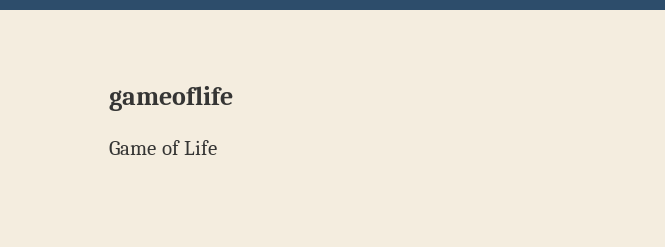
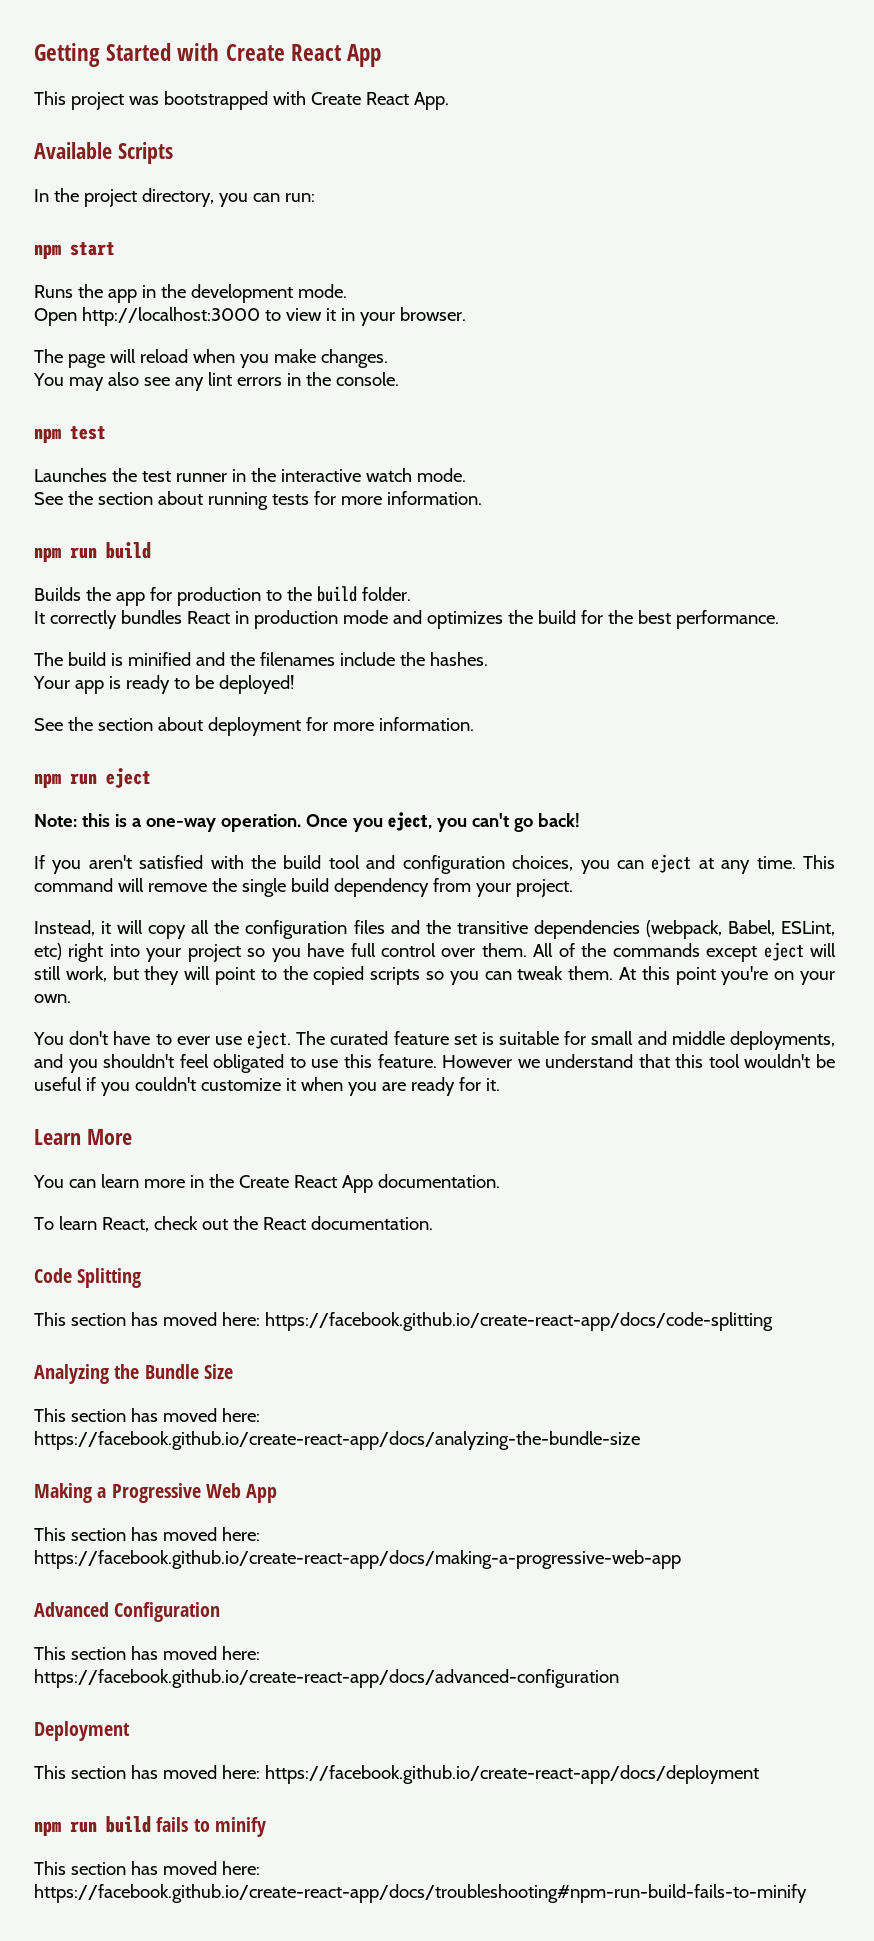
- gameoflife
- Game of Life
+ Getting Started with Create React App
+ This project was bootstrapped with Create React App.
+ Available Scripts
+ In the project directory, you can run:
+ npm start
+ Runs the app in the development mode.
+ Open http://localhost:3000 to view it in your browser.
+ The page will reload when you make changes.
+ You may also see any lint errors in the console.
+ npm test
+ Launches the test runner in the interactive watch mode.
+ See the section about running tests for more information.
+ npm run build
+ Builds the app for production to the build folder.
+ It correctly bundles React in production mode and optimizes the build for the best performance.
+ The build is minified and the filenames include the hashes.
+ Your app is ready to be deployed!
+ See the section about deployment for more information.
+ npm run eject
+ Note: this is a one-way operation. Once you eject, you can't go back!
+ If you aren't satisfied with the build tool and configuration choices, you can eject at any time. This command will remove the single build dependency from your project.
+ Instead, it will copy all the configuration files and the transitive dependencies (webpack, Babel, ESLint, etc) right into your project so you have full control over them. All of the commands except eject will still work, but they will point to the copied scripts so you can tweak them. At this point you're on your own.
+ You don't have to ever use eject. The curated feature set is suitable for small and middle deployments, and you shouldn't feel obligated to use this feature. However we understand that this tool wouldn't be useful if you couldn't customize it when you are ready for it.
+ Learn More
+ You can learn more in the Create React App documentation.
+ To learn React, check out the React documentation.
+ Code Splitting
+ This section has moved here: https://facebook.github.io/create-react-app/docs/code-splitting
+ Analyzing the Bundle Size
+ This section has moved here: https://facebook.github.io/create-react-app/docs/analyzing-the-bundle-size
+ Making a Progressive Web App
+ This section has moved here: https://facebook.github.io/create-react-app/docs/making-a-progressive-web-app
+ Advanced Configuration
+ This section has moved here: https://facebook.github.io/create-react-app/docs/advanced-configuration
+ Deployment
+ This section has moved here: https://facebook.github.io/create-react-app/docs/deployment
+ npm run build fails to minify
+ This section has moved here: https://facebook.github.io/create-react-app/docs/troubleshooting#npm-run-build-fails-to-minify

